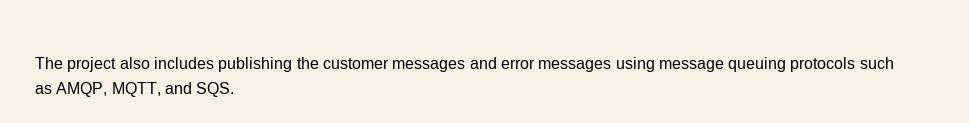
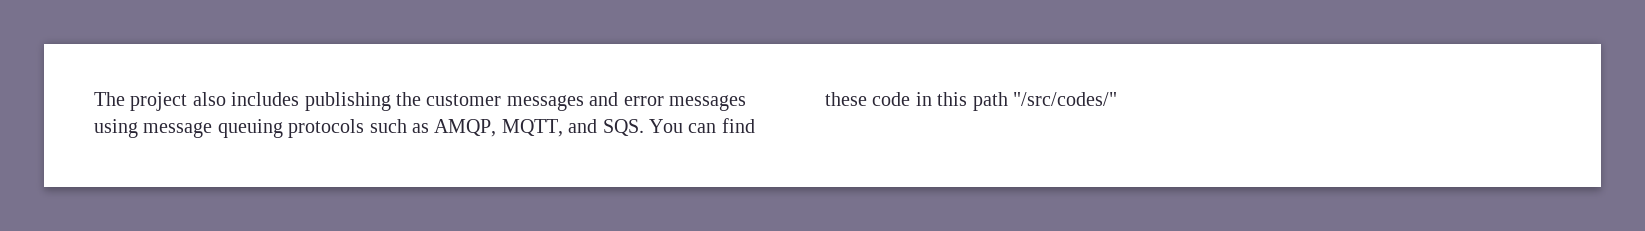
- The project also includes publishing the customer messages and error messages using message queuing protocols such as AMQP, MQTT, and SQS.
+ The project also includes publishing the customer messages and error messages using message queuing protocols such as AMQP, MQTT, and SQS. You can find these code in this path "/src/codes/"

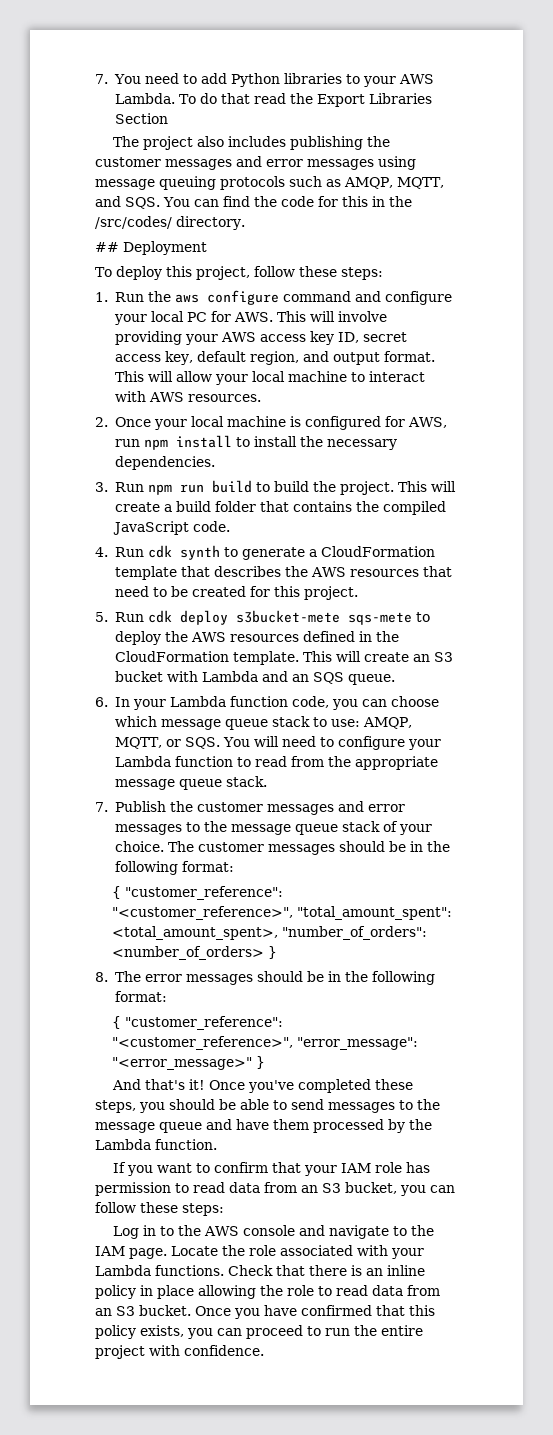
+ 7. You need to add Python libraries to your AWS Lambda. To do that read the Export Libraries Section
- The project also includes publishing the customer messages and error messages using message queuing protocols such as AMQP, MQTT, and SQS. You can find these code in this path "/src/codes/"
+ The project also includes publishing the customer messages and error messages using message queuing protocols such as AMQP, MQTT, and SQS. You can find the code for this in the /src/codes/ directory.
+ ## Deployment
+ To deploy this project, follow these steps:
+ 1. Run the aws configure command and configure your local PC for AWS. This will involve providing your AWS access key ID, secret access key, default region, and output format. This will allow your local machine to interact with AWS resources.
+ 2. Once your local machine is configured for AWS, run npm install to install the necessary dependencies.
+ 3. Run npm run build to build the project. This will create a build folder that contains the compiled JavaScript code.
+ 4. Run cdk synth to generate a CloudFormation template that describes the AWS resources that need to be created for this project.
+ 5. Run cdk deploy s3bucket-mete sqs-mete to deploy the AWS resources defined in the CloudFormation template. This will create an S3 bucket with Lambda and an SQS queue.
+ 6. In your Lambda function code, you can choose which message queue stack to use: AMQP, MQTT, or SQS. You will need to configure your Lambda function to read from the appropriate message queue stack.
+ 7. Publish the customer messages and error messages to the message queue stack of your choice. The customer messages should be in the following format:
+ { "customer_reference": "<customer_reference>", "total_amount_spent": <total_amount_spent>, "number_of_orders": <number_of_orders> }
+ 8. The error messages should be in the following format:
+ { "customer_reference": "<customer_reference>", "error_message": "<error_message>" }
+ And that's it! Once you've completed these steps, you should be able to send messages to the message queue and have them processed by the Lambda function.
+ If you want to confirm that your IAM role has permission to read data from an S3 bucket, you can follow these steps:
+ Log in to the AWS console and navigate to the IAM page. Locate the role associated with your Lambda functions. Check that there is an inline policy in place allowing the role to read data from an S3 bucket. Once you have confirmed that this policy exists, you can proceed to run the entire project with confidence.

